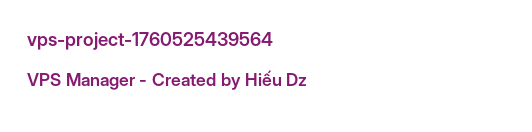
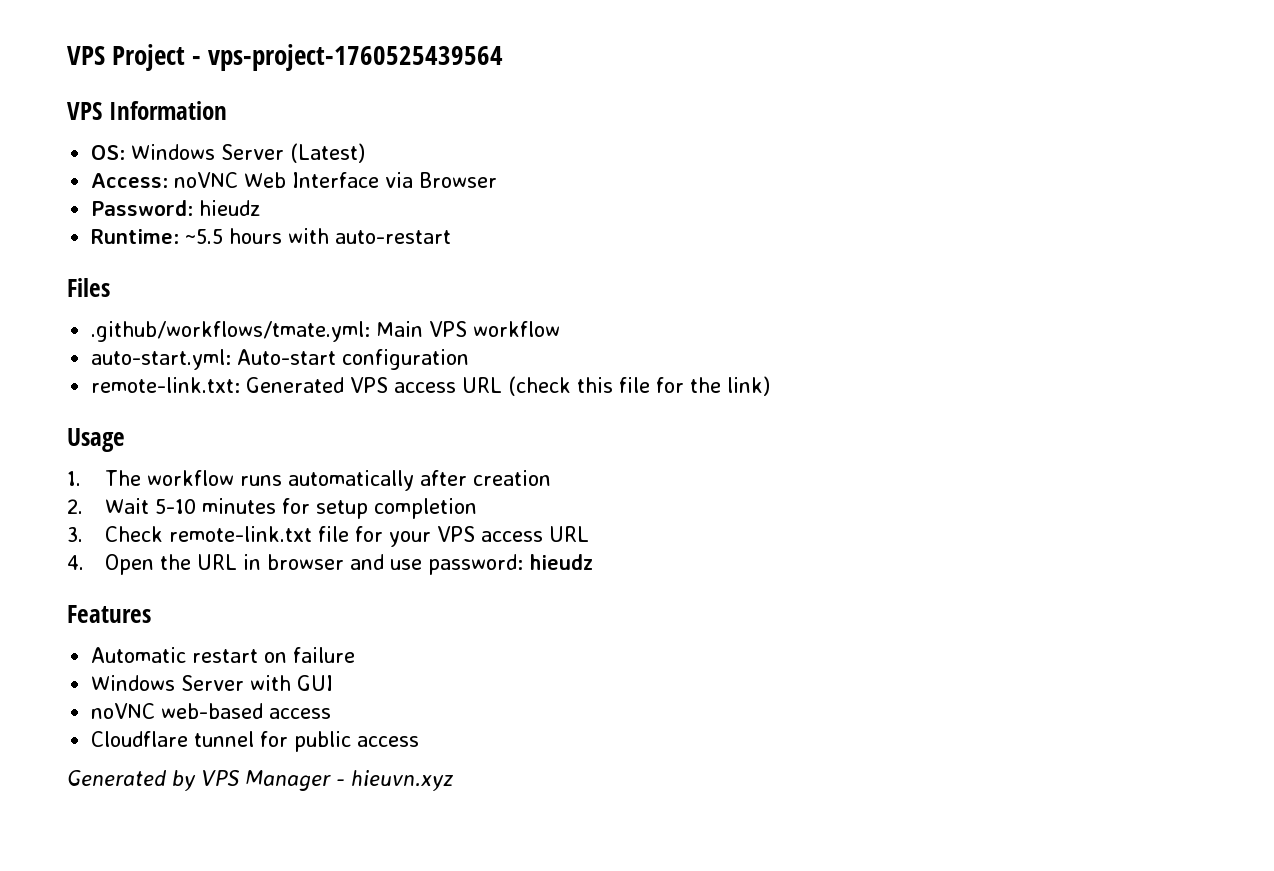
- vps-project-1760525439564
+ VPS Project - vps-project-1760525439564
- VPS Manager - Created by Hiếu Dz
+ VPS Information
+ OS: Windows Server (Latest)
+ Access: noVNC Web Interface via Browser
+ Password: hieudz
+ Runtime: ~5.5 hours with auto-restart
+ Files
+ .github/workflows/tmate.yml: Main VPS workflow
+ auto-start.yml: Auto-start configuration
+ remote-link.txt: Generated VPS access URL (check this file for the link)
+ Usage
+ 1. The workflow runs automatically after creation
+ 2. Wait 5-10 minutes for setup completion
+ 3. Check remote-link.txt file for your VPS access URL
+ 4. Open the URL in browser and use password: hieudz
+ Features
+ Automatic restart on failure
+ Windows Server with GUI
+ noVNC web-based access
+ Cloudflare tunnel for public access
+ Generated by VPS Manager - hieuvn.xyz

